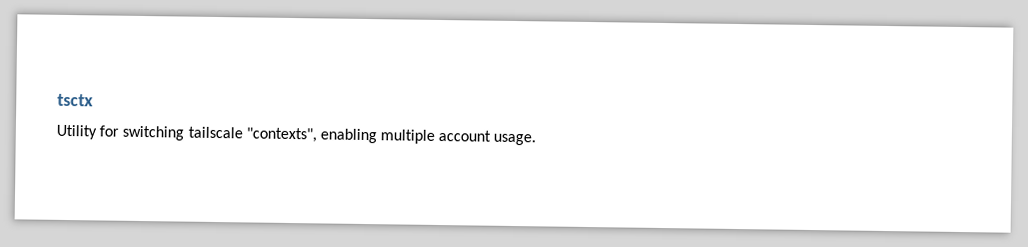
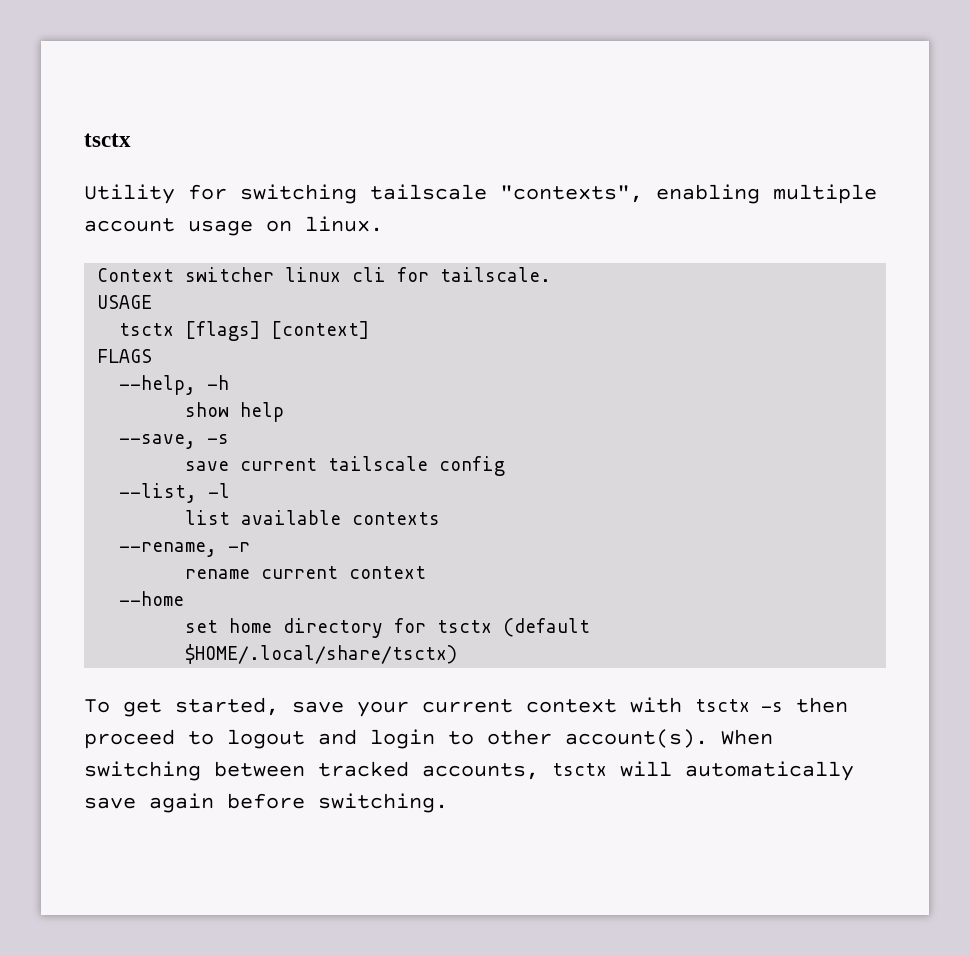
- Utility for switching tailscale "contexts", enabling multiple account usage.
+ Utility for switching tailscale "contexts", enabling multiple account usage on linux.
+ Context switcher linux cli for tailscale.
+ USAGE
+ tsctx [flags] [context]
+ FLAGS
+ --help, -h
+ show help
+ --save, -s
+ save current tailscale config
+ --list, -l
+ list available contexts
+ --rename, -r
+ rename current context
+ --home
+ set home directory for tsctx (default $HOME/.local/share/tsctx)
+ To get started, save your current context with tsctx -s then proceed to logout and login to other account(s). When switching between tracked accounts, tsctx will automatically save again before switching.

